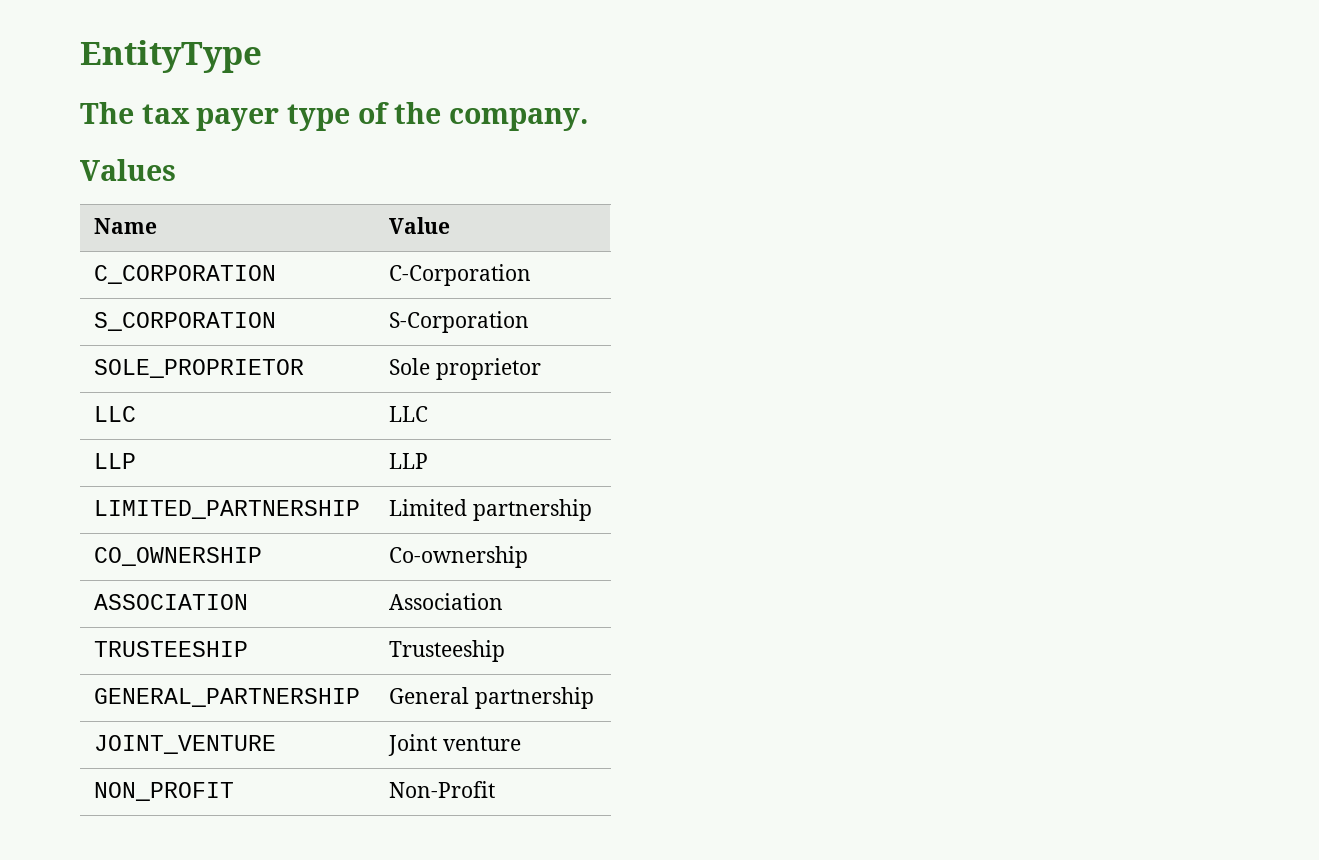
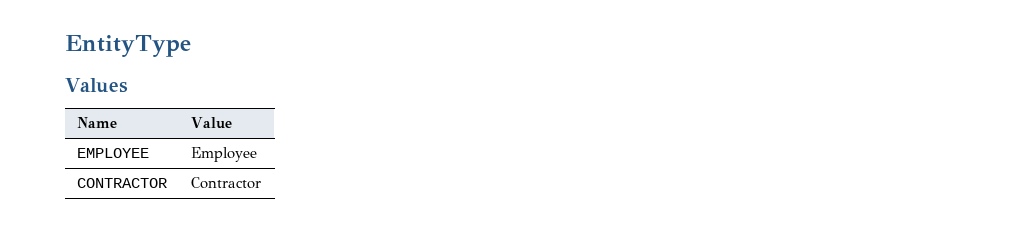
- The tax payer type of the company.
  Values
  Name | Value
- C_CORPORATION | C-Corporation
- S_CORPORATION | S-Corporation
- SOLE_PROPRIETOR | Sole proprietor
- LLC | LLC
- LLP | LLP
- LIMITED_PARTNERSHIP | Limited partnership
- CO_OWNERSHIP | Co-ownership
- ASSOCIATION | Association
- TRUSTEESHIP | Trusteeship
- GENERAL_PARTNERSHIP | General partnership
- JOINT_VENTURE | Joint venture
- NON_PROFIT | Non-Profit
+ EMPLOYEE | Employee
+ CONTRACTOR | Contractor

